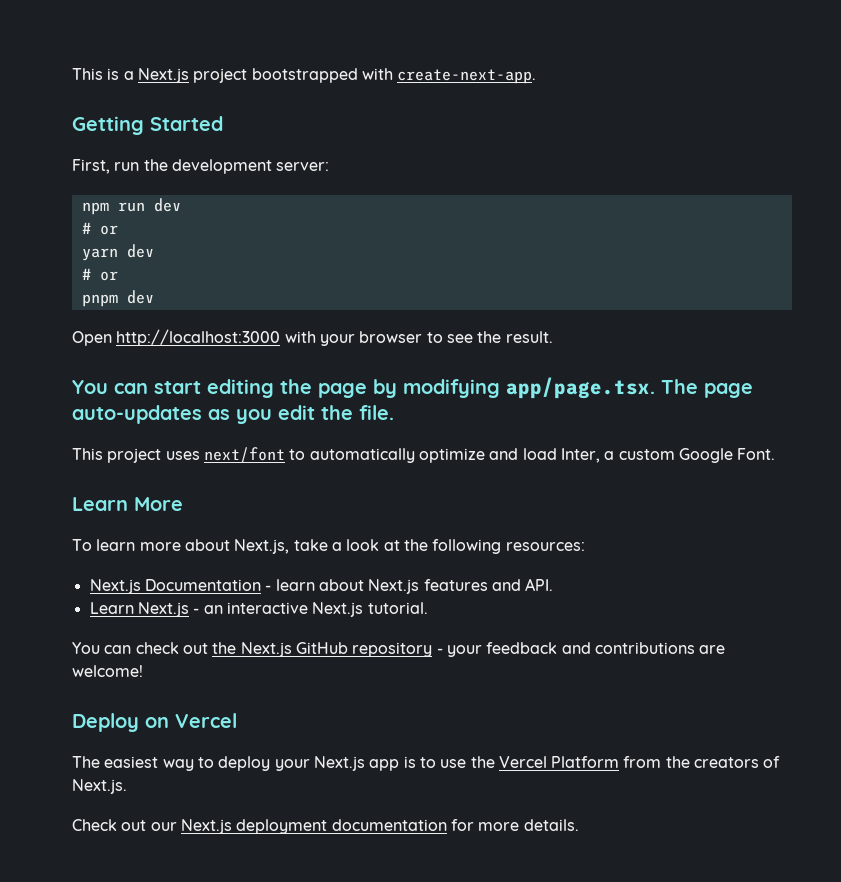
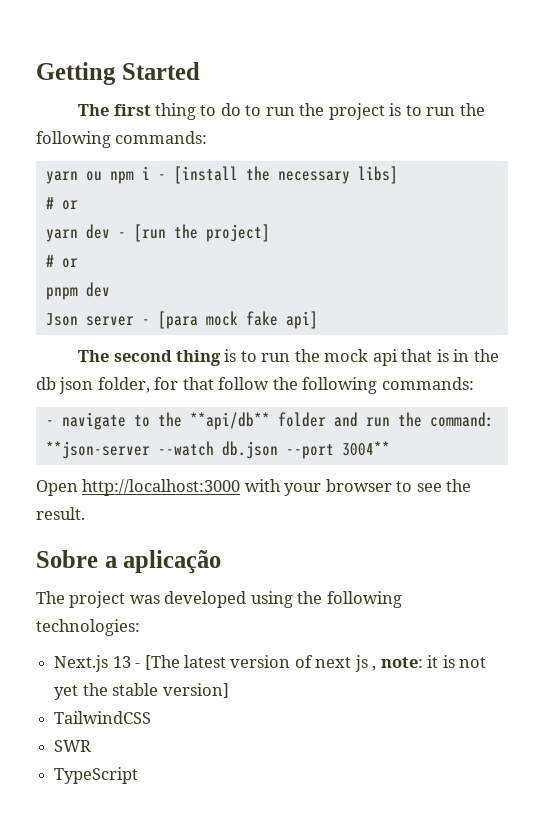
- This is a Next.js project bootstrapped with create-next-app.
  Getting Started
- First, run the development server:
- npm run dev
+ The first thing to do to run the project is to run the following commands:
+ yarn ou npm i - [install the necessary libs]
- yarn dev
+ yarn dev - [run the project]
+ Json server - [para mock fake api]
+ The second thing is to run the mock api that is in the db json folder, for that follow the following commands:
+ - navigate to the **api/db** folder and run the command: **json-server --watch db.json --port 3004**
- You can start editing the page by modifying app/page.tsx. The page auto-updates as you edit the file.
- This project uses next/font to automatically optimize and load Inter, a custom Google Font.
- Learn More
- To learn more about Next.js, take a look at the following resources:
- Next.js Documentation - learn about Next.js features and API.
- Learn Next.js - an interactive Next.js tutorial.
- You can check out the Next.js GitHub repository - your feedback and contributions are welcome!
- Deploy on Vercel
- The easiest way to deploy your Next.js app is to use the Vercel Platform from the creators of Next.js.
- Check out our Next.js deployment documentation for more details.
+ Sobre a aplicação
+ The project was developed using the following technologies:
+ Next.js 13 - [The latest version of next js , note: it is not yet the stable version]
+ TailwindCSS
+ SWR
+ TypeScript

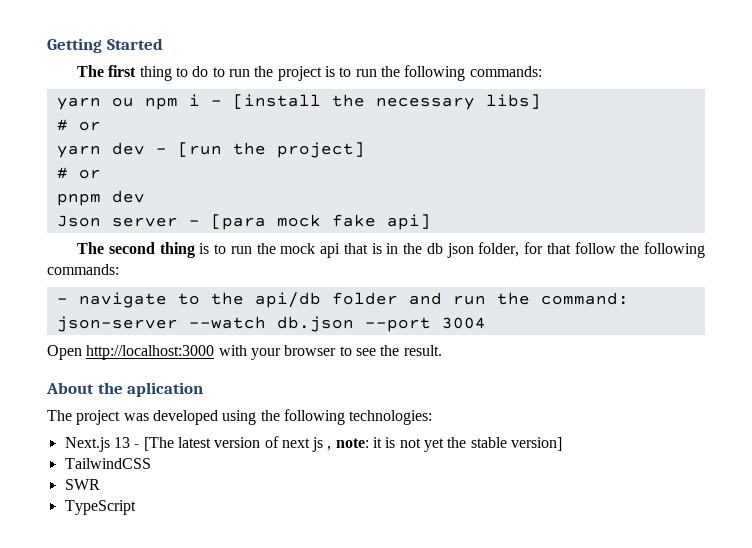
- - navigate to the **api/db** folder and run the command: **json-server --watch db.json --port 3004**
+ - navigate to the api/db folder and run the command: json-server --watch db.json --port 3004
- Sobre a aplicação
+ About the aplication

